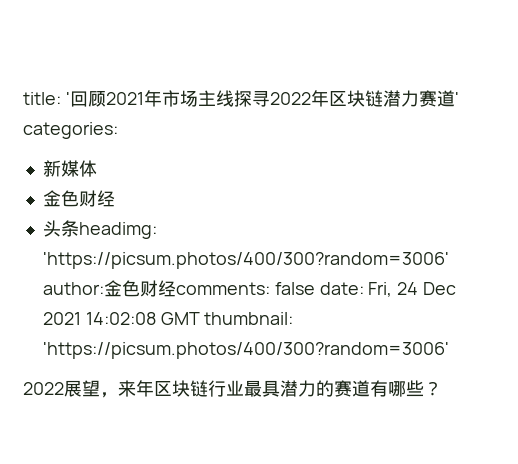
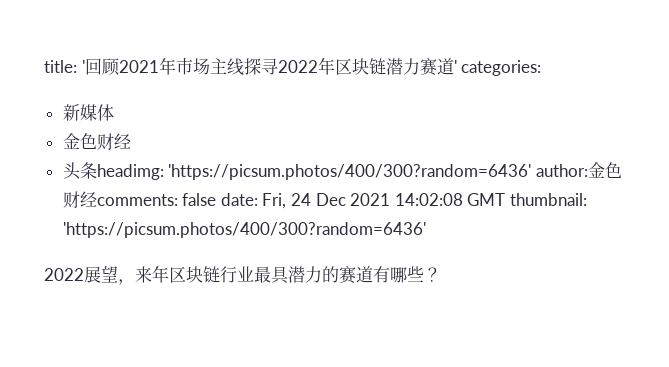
- 头条headimg: 'https://picsum.photos/400/300?random=3006' author:金色财经comments: false date: Fri, 24 Dec 2021 14:02:08 GMT thumbnail: 'https://picsum.photos/400/300?random=3006'
+ 头条headimg: 'https://picsum.photos/400/300?random=6436' author:金色财经comments: false date: Fri, 24 Dec 2021 14:02:08 GMT thumbnail: 'https://picsum.photos/400/300?random=6436'

